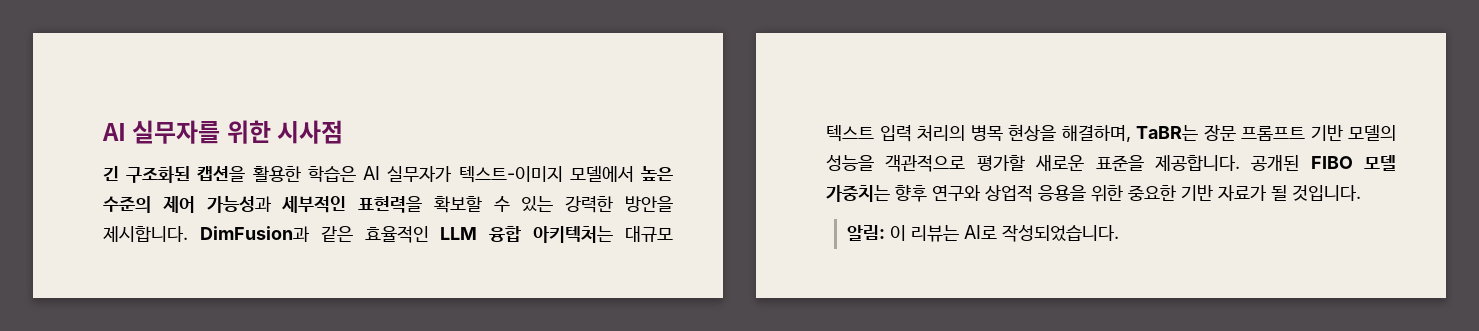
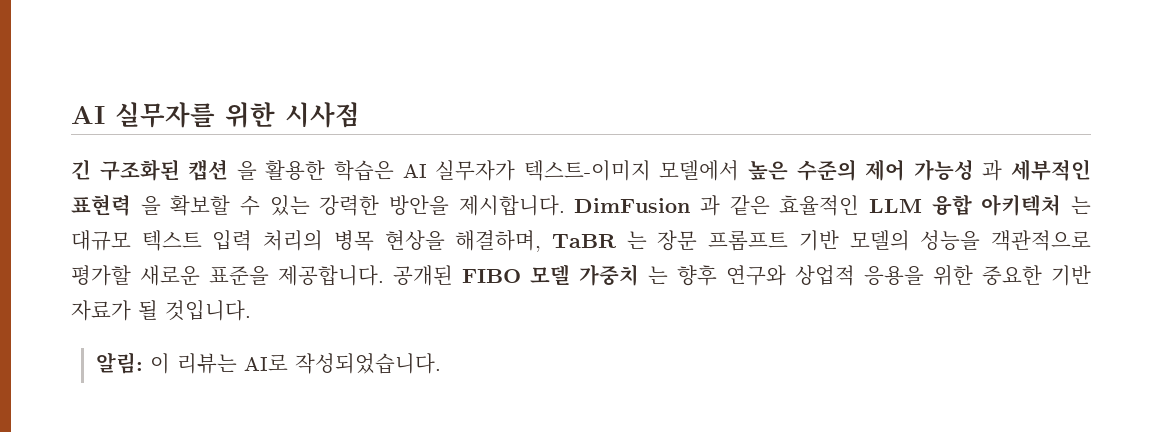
- 긴 구조화된 캡션을 활용한 학습은 AI 실무자가 텍스트-이미지 모델에서 높은 수준의 제어 가능성과 세부적인 표현력을 확보할 수 있는 강력한 방안을 제시합니다.
+ 긴 구조화된 캡션 을 활용한 학습은 AI 실무자가 텍스트-이미지 모델에서 높은 수준의 제어 가능성 과 세부적인 표현력 을 확보할 수 있는 강력한 방안을 제시합니다.
- DimFusion과 같은 효율적인 LLM 융합 아키텍처는 대규모 텍스트 입력 처리의 병목 현상을 해결하며, TaBR는 장문 프롬프트 기반 모델의 성능을 객관적으로 평가할 새로운 표준을 제공합니다.
+ DimFusion 과 같은 효율적인 LLM 융합 아키텍처 는 대규모 텍스트 입력 처리의 병목 현상을 해결하며, TaBR 는 장문 프롬프트 기반 모델의 성능을 객관적으로 평가할 새로운 표준을 제공합니다.
- 공개된 FIBO 모델 가중치는 향후 연구와 상업적 응용을 위한 중요한 기반 자료가 될 것입니다.
+ 공개된 FIBO 모델 가중치 는 향후 연구와 상업적 응용을 위한 중요한 기반 자료가 될 것입니다.

